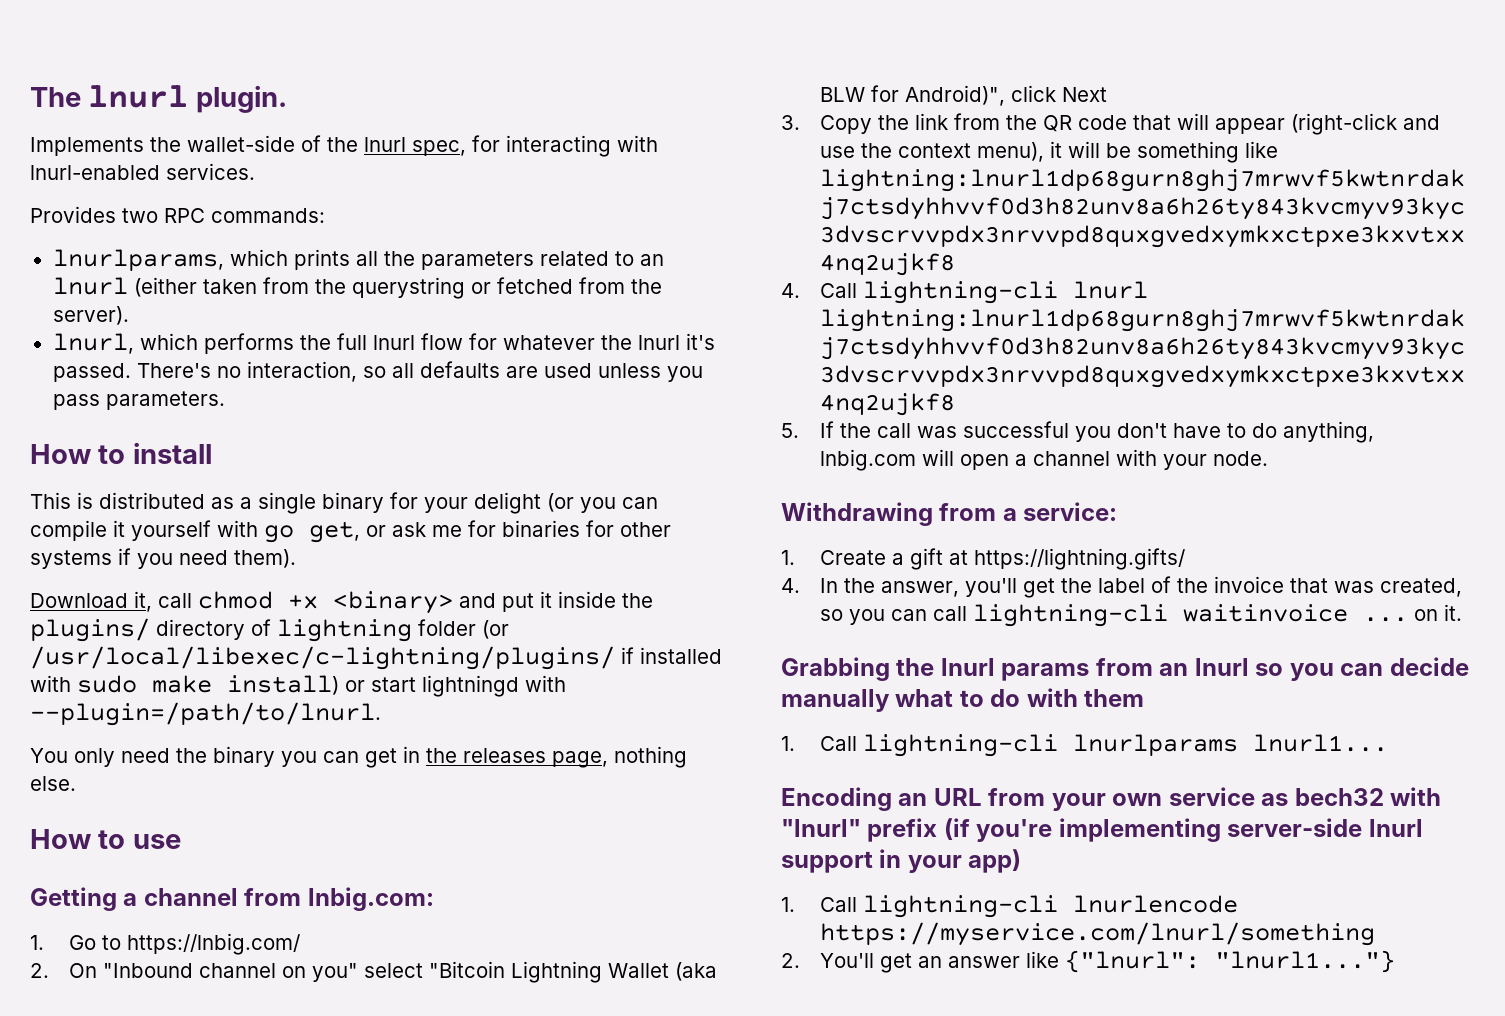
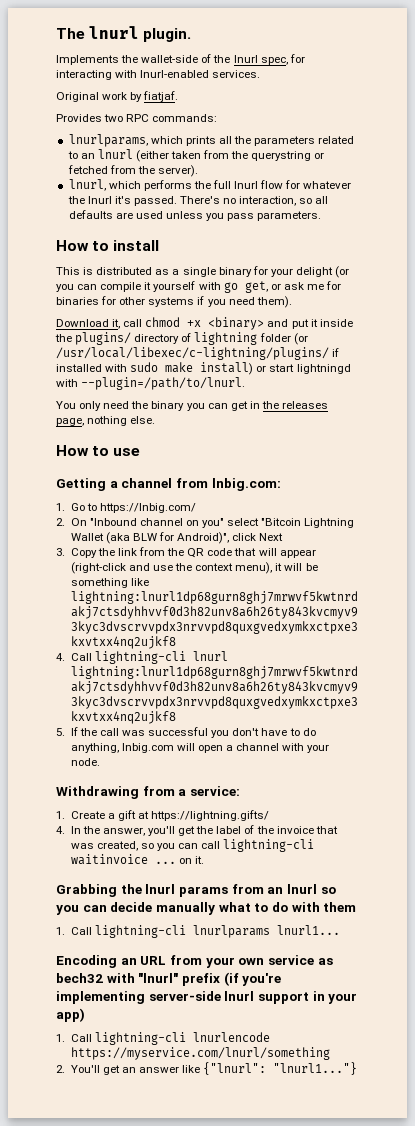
+ Original work by fiatjaf.

